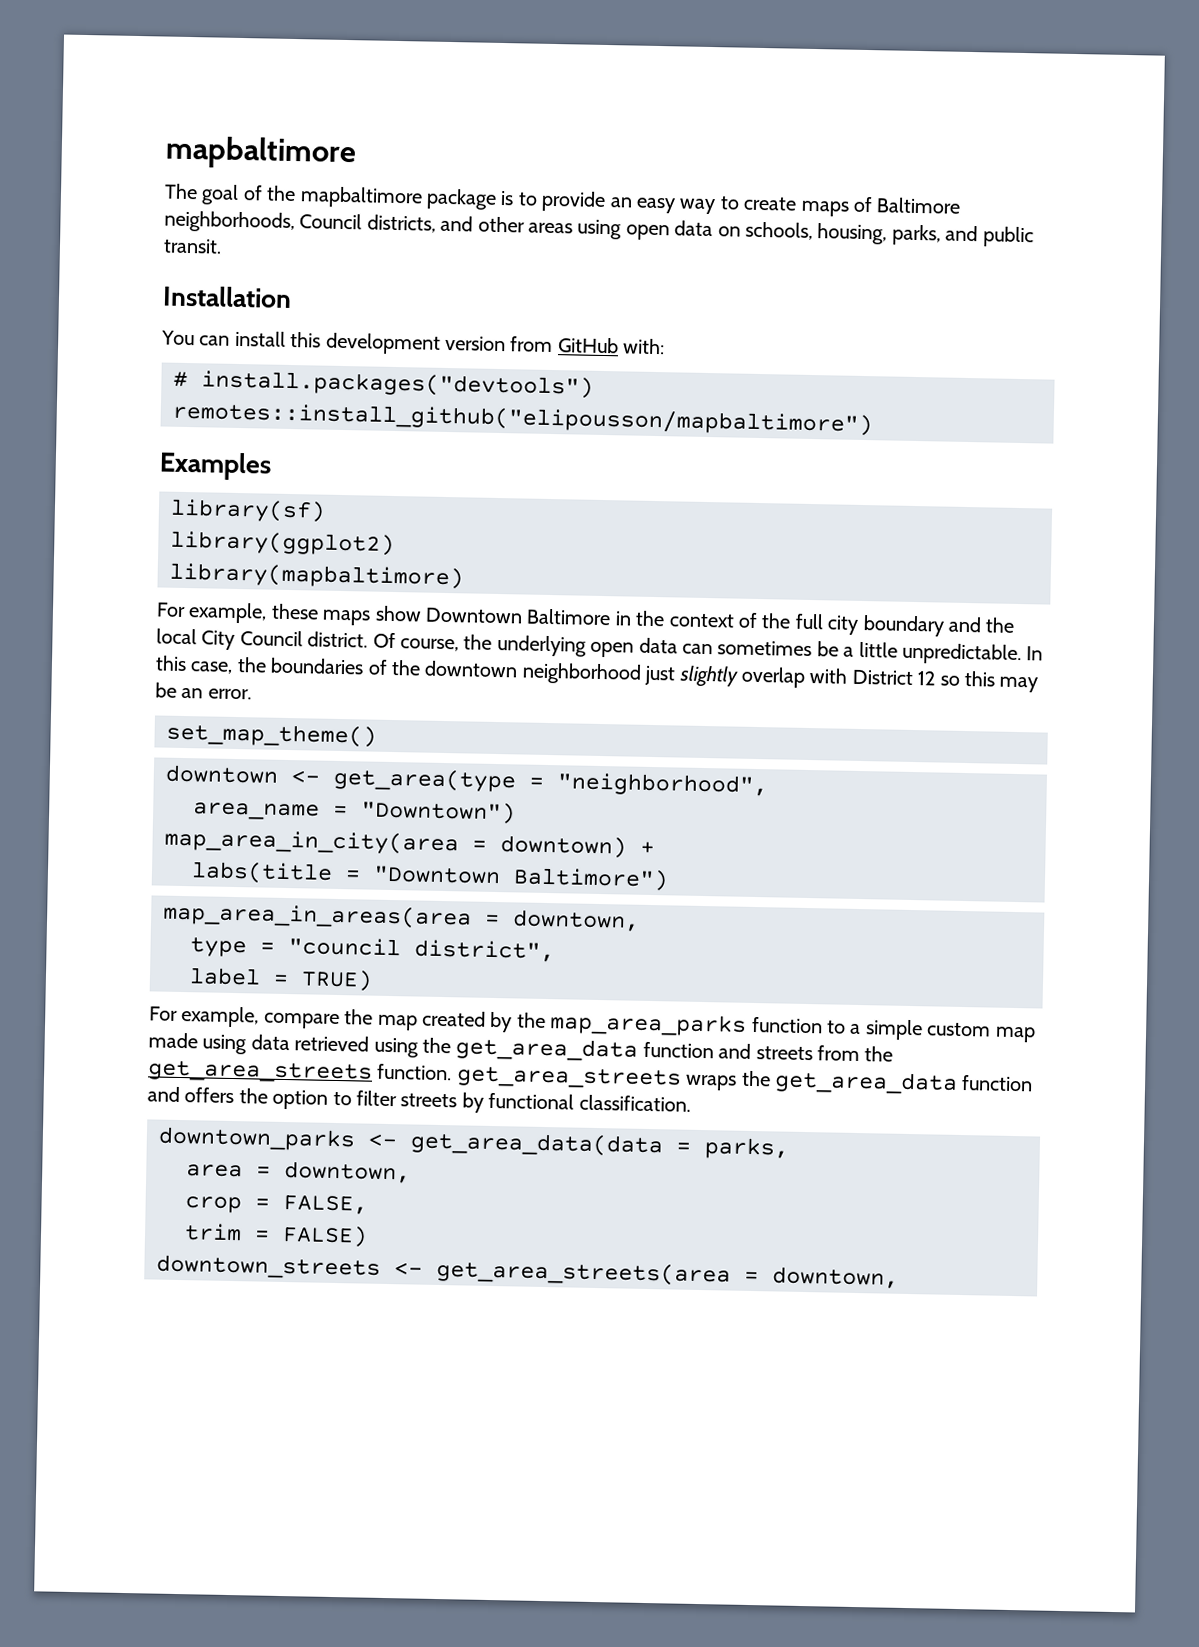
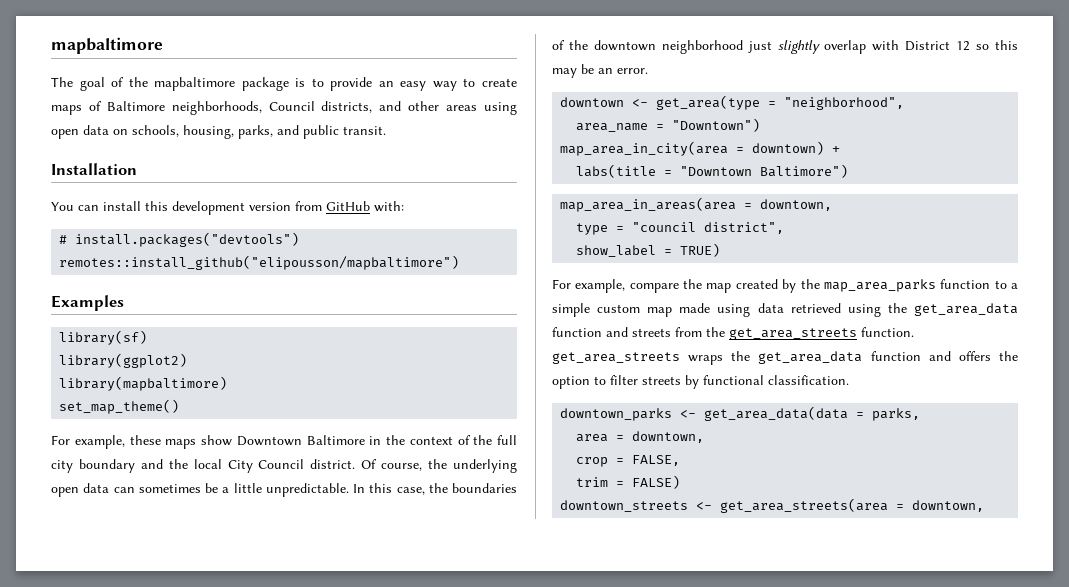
+ set_map_theme()
- set_map_theme()
- label = TRUE)
+ show_label = TRUE)

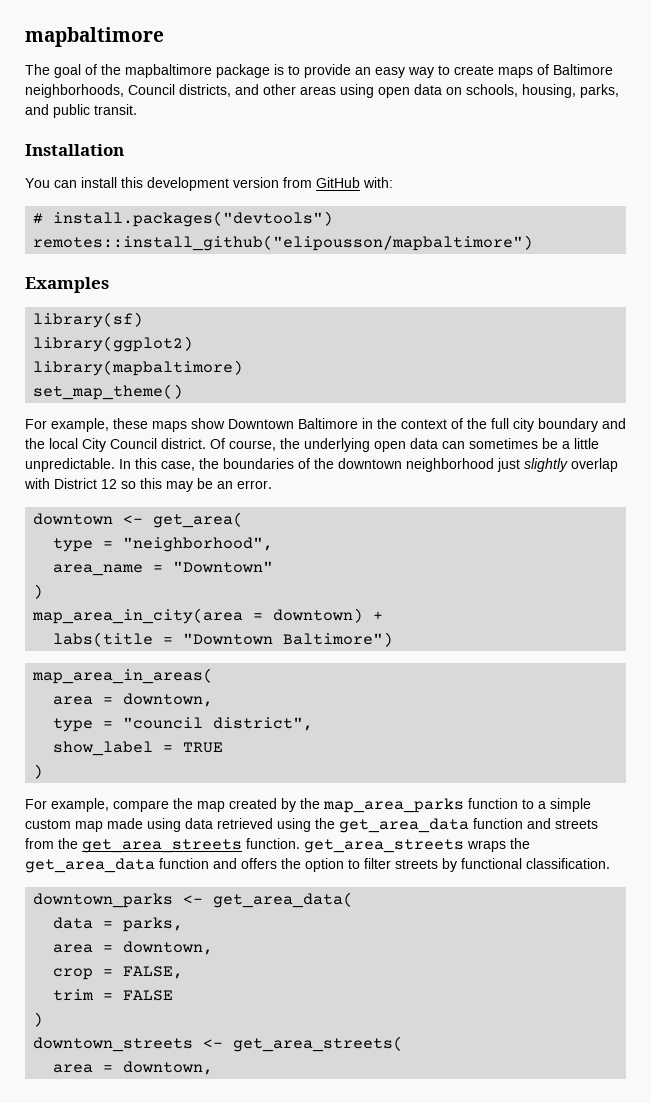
- downtown <- get_area(type = "neighborhood",
+ downtown <- get_area(
+ type = "neighborhood",
- area_name = "Downtown")
+ area_name = "Downtown"
+ )
- map_area_in_areas(area = downtown,
+ map_area_in_areas(
+ area = downtown,
- show_label = TRUE)
+ show_label = TRUE
+ )
- downtown_parks <- get_area_data(data = parks,
+ downtown_parks <- get_area_data(
+ data = parks,
- trim = FALSE)
+ trim = FALSE
+ )
- downtown_streets <- get_area_streets(area = downtown,
+ downtown_streets <- get_area_streets(
+ area = downtown,

